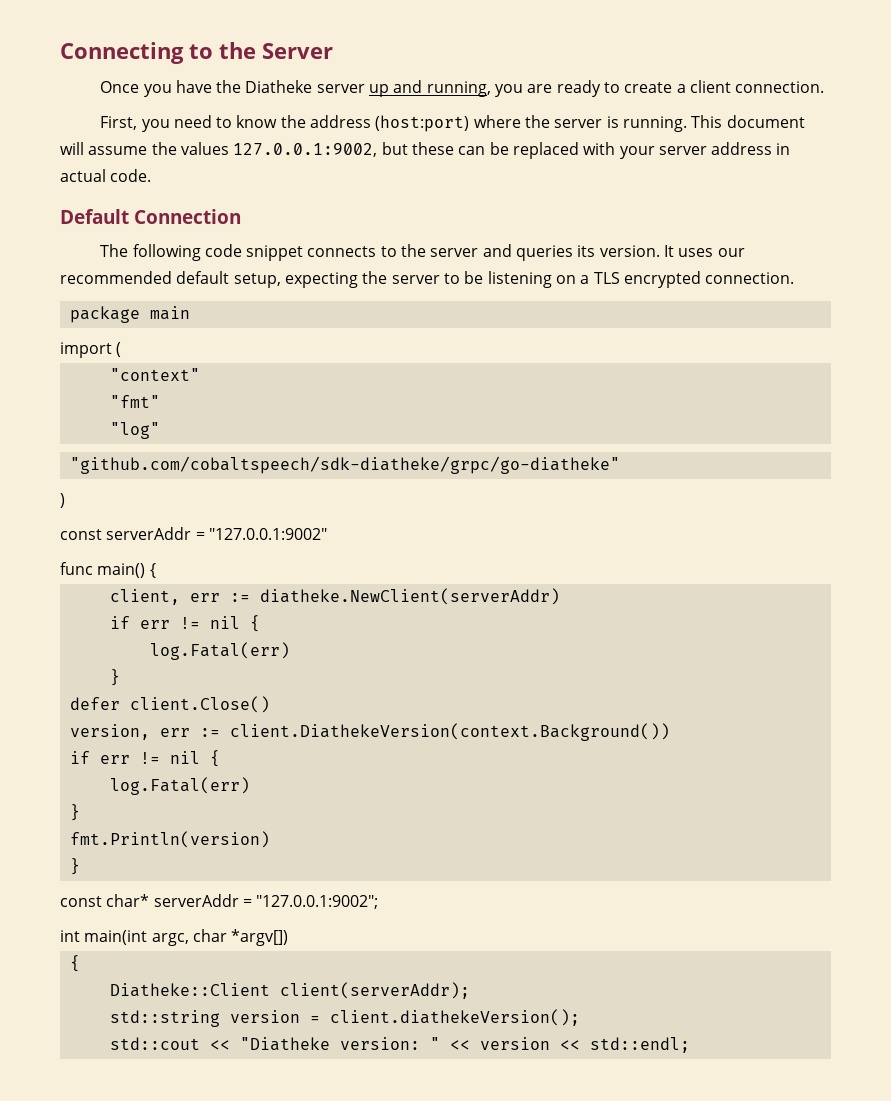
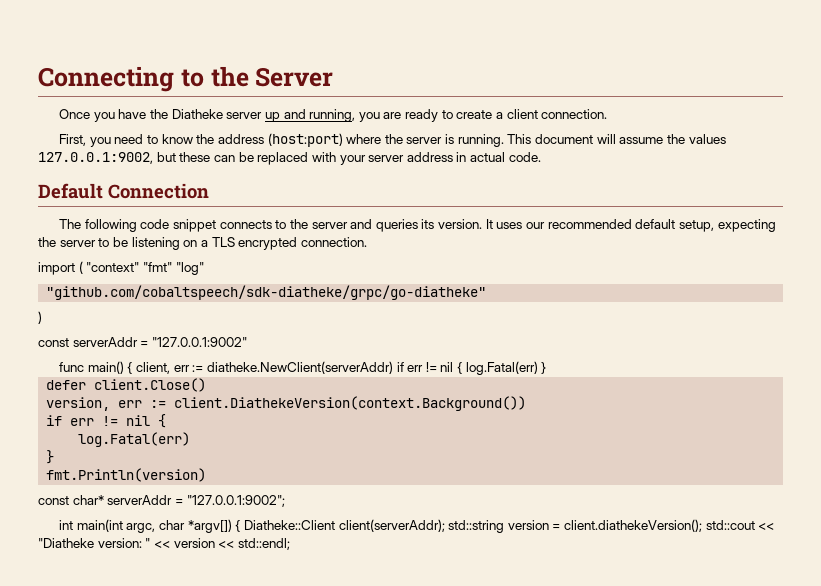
- package main
- import (
- "context"
- "fmt"
- "log"
+ import ( "context" "fmt" "log"
- func main() {
- client, err := diatheke.NewClient(serverAddr)
- if err != nil {
- log.Fatal(err)
- }
+ func main() { client, err := diatheke.NewClient(serverAddr) if err != nil { log.Fatal(err) }
  fmt.Println(version)
- }
- int main(int argc, char *argv[])
- {
- Diatheke::Client client(serverAddr);
- std::string version = client.diathekeVersion();
- std::cout << "Diatheke version: " << version << std::endl;
+ int main(int argc, char *argv[]) { Diatheke::Client client(serverAddr); std::string version = client.diathekeVersion(); std::cout << "Diatheke version: " << version << std::endl;

